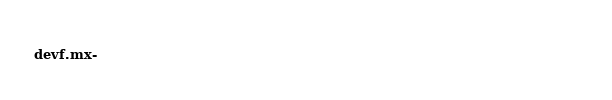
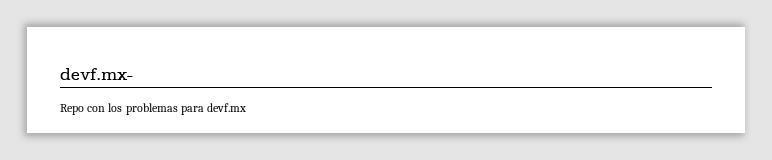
+ Repo con los problemas para devf.mx

